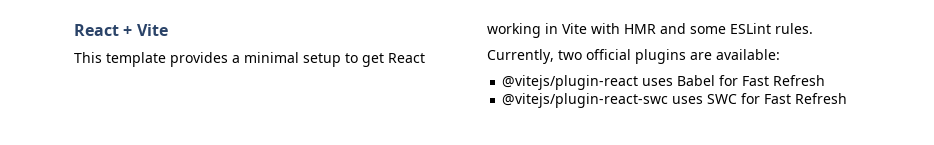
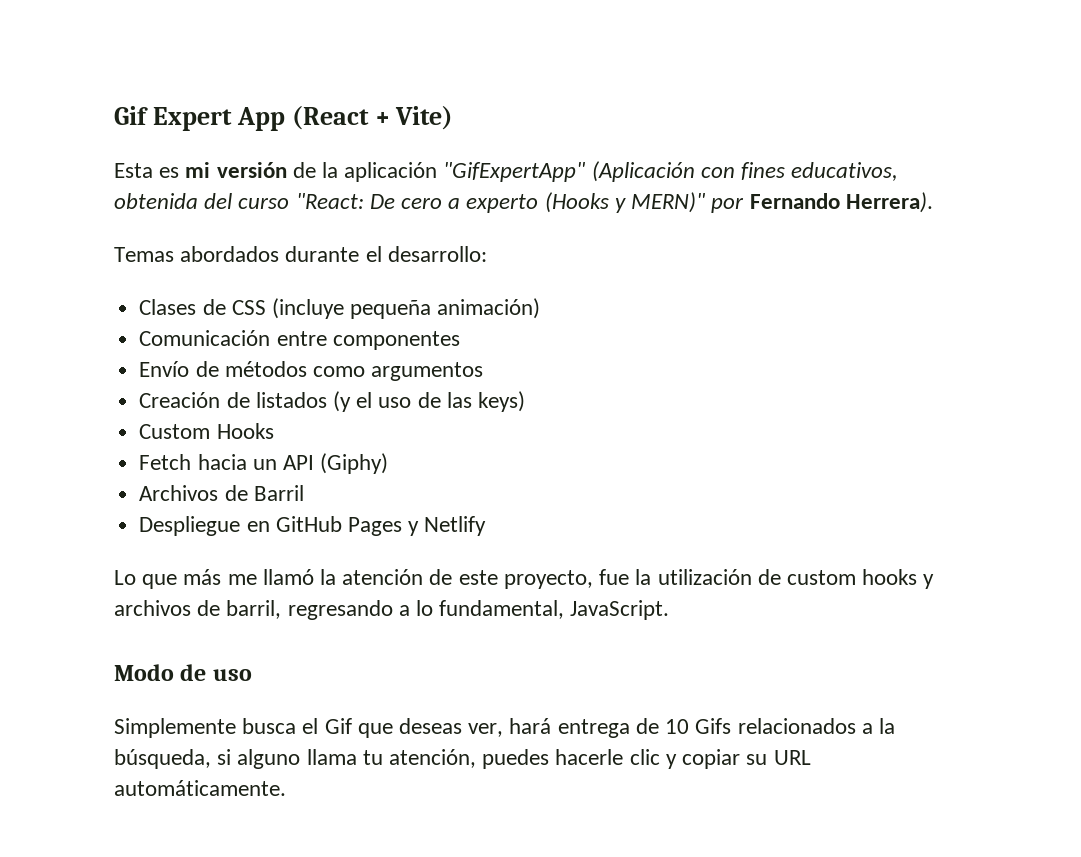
- React + Vite
- This template provides a minimal setup to get React working in Vite with HMR and some ESLint rules.
- Currently, two official plugins are available:
- @vitejs/plugin-react uses Babel for Fast Refresh
- @vitejs/plugin-react-swc uses SWC for Fast Refresh
+ Gif Expert App (React + Vite)
+ Esta es mi versión de la aplicación "GifExpertApp" (Aplicación con fines educativos, obtenida del curso "React: De cero a experto (Hooks y MERN)" por Fernando Herrera).
+ Temas abordados durante el desarrollo:
+ Clases de CSS (incluye pequeña animación)
+ Comunicación entre componentes
+ Envío de métodos como argumentos
+ Creación de listados (y el uso de las keys)
+ Custom Hooks
+ Fetch hacia un API (Giphy)
+ Archivos de Barril
+ Despliegue en GitHub Pages y Netlify
+ Lo que más me llamó la atención de este proyecto, fue la utilización de custom hooks y archivos de barril, regresando a lo fundamental, JavaScript.
+ Modo de uso
+ Simplemente busca el Gif que deseas ver, hará entrega de 10 Gifs relacionados a la búsqueda, si alguno llama tu atención, puedes hacerle clic y copiar su URL automáticamente.

